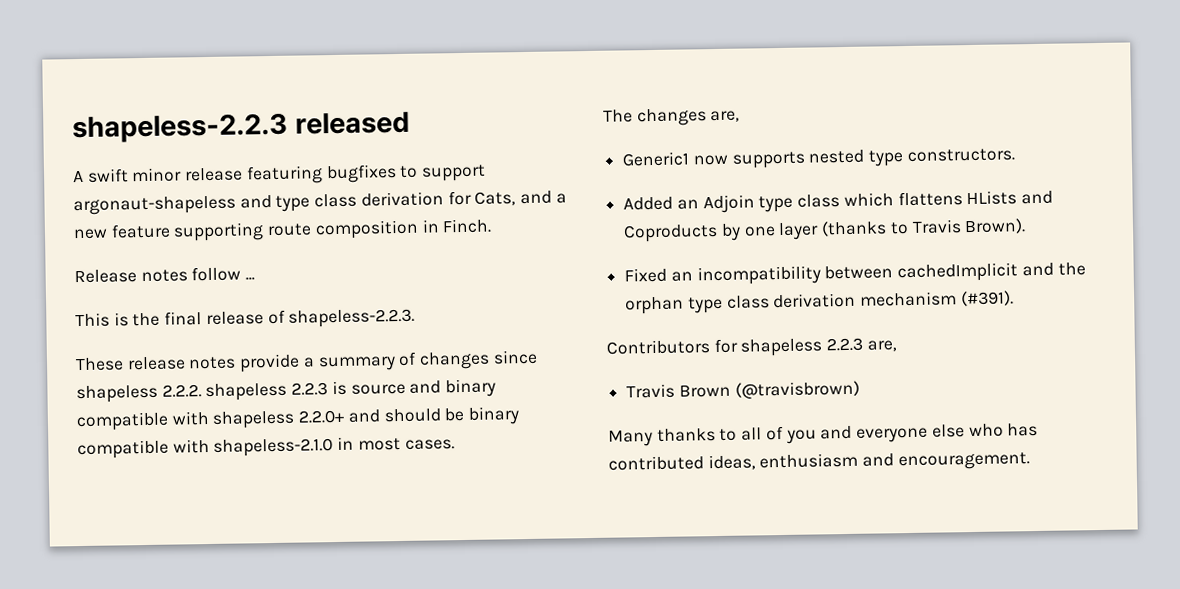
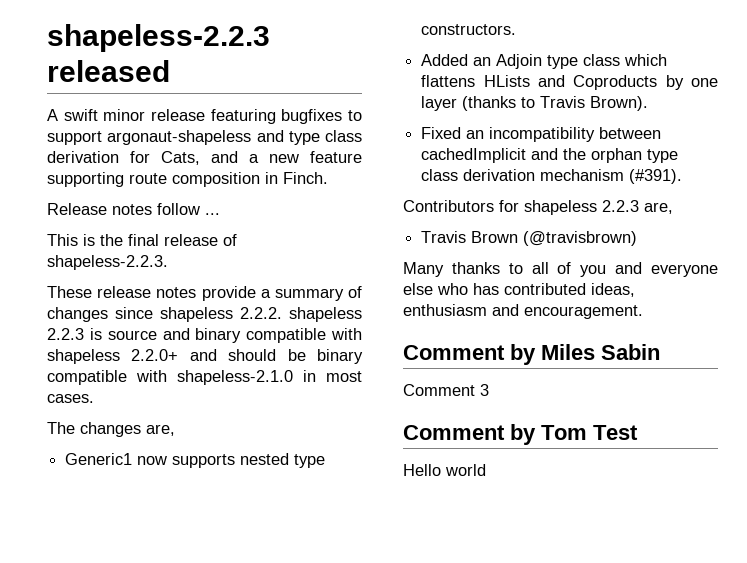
+ Comment by Miles Sabin
+ Comment 3
+ Comment by Tom Test
+ Hello world

